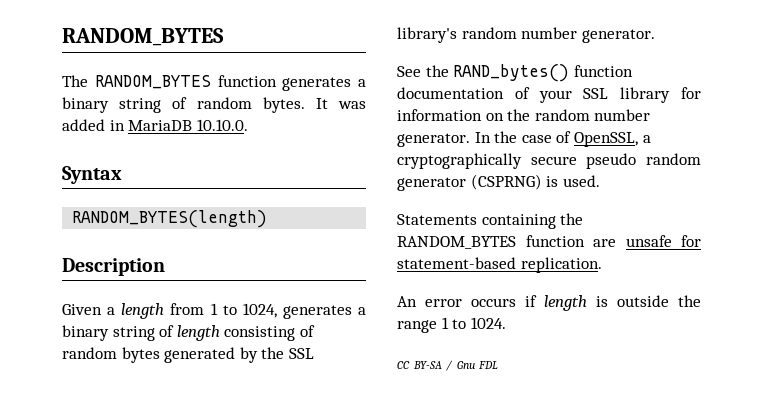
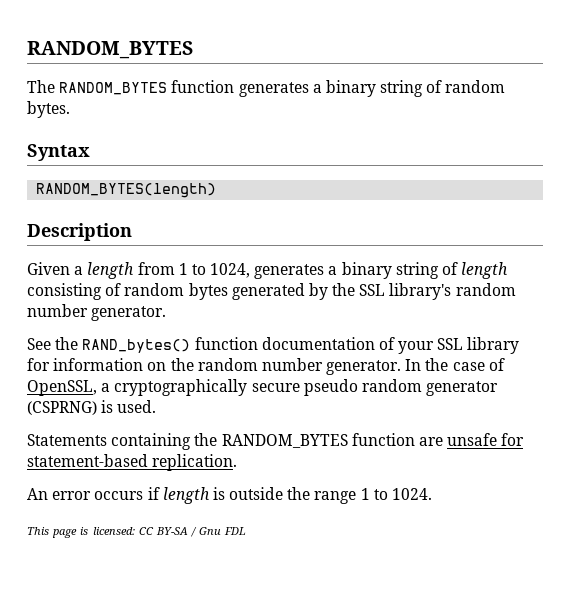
- It was added in MariaDB 10.10.0.
- CC BY-SA / Gnu FDL
+ This page is licensed: CC BY-SA / Gnu FDL

